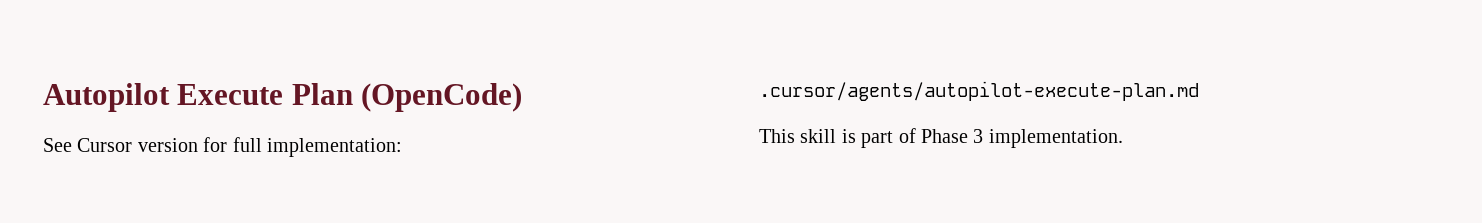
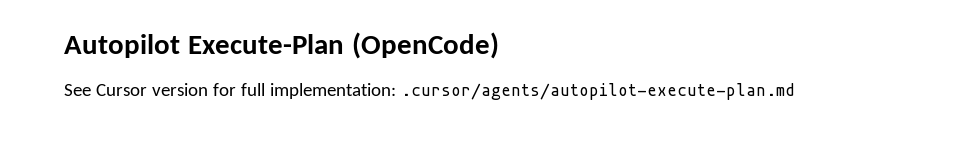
- Autopilot Execute Plan (OpenCode)
+ Autopilot Execute-Plan (OpenCode)
- This skill is part of Phase 3 implementation.

